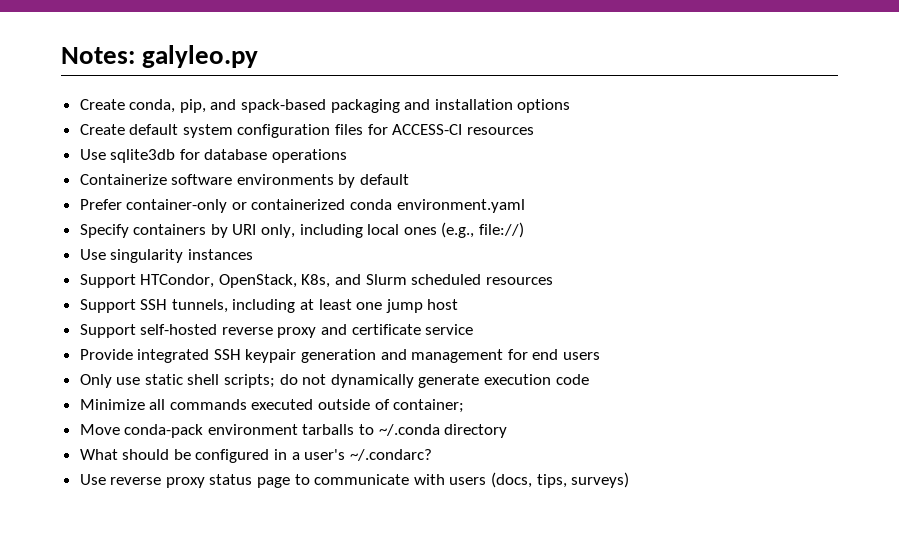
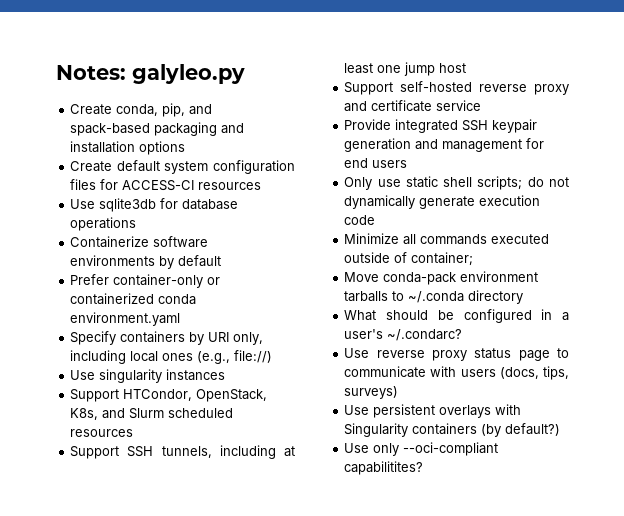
+ Use persistent overlays with Singularity containers (by default?)
+ Use only --oci-compliant capabilitites?

